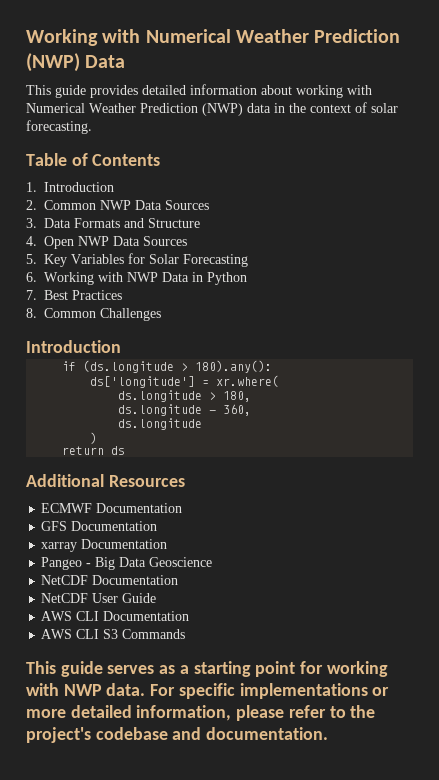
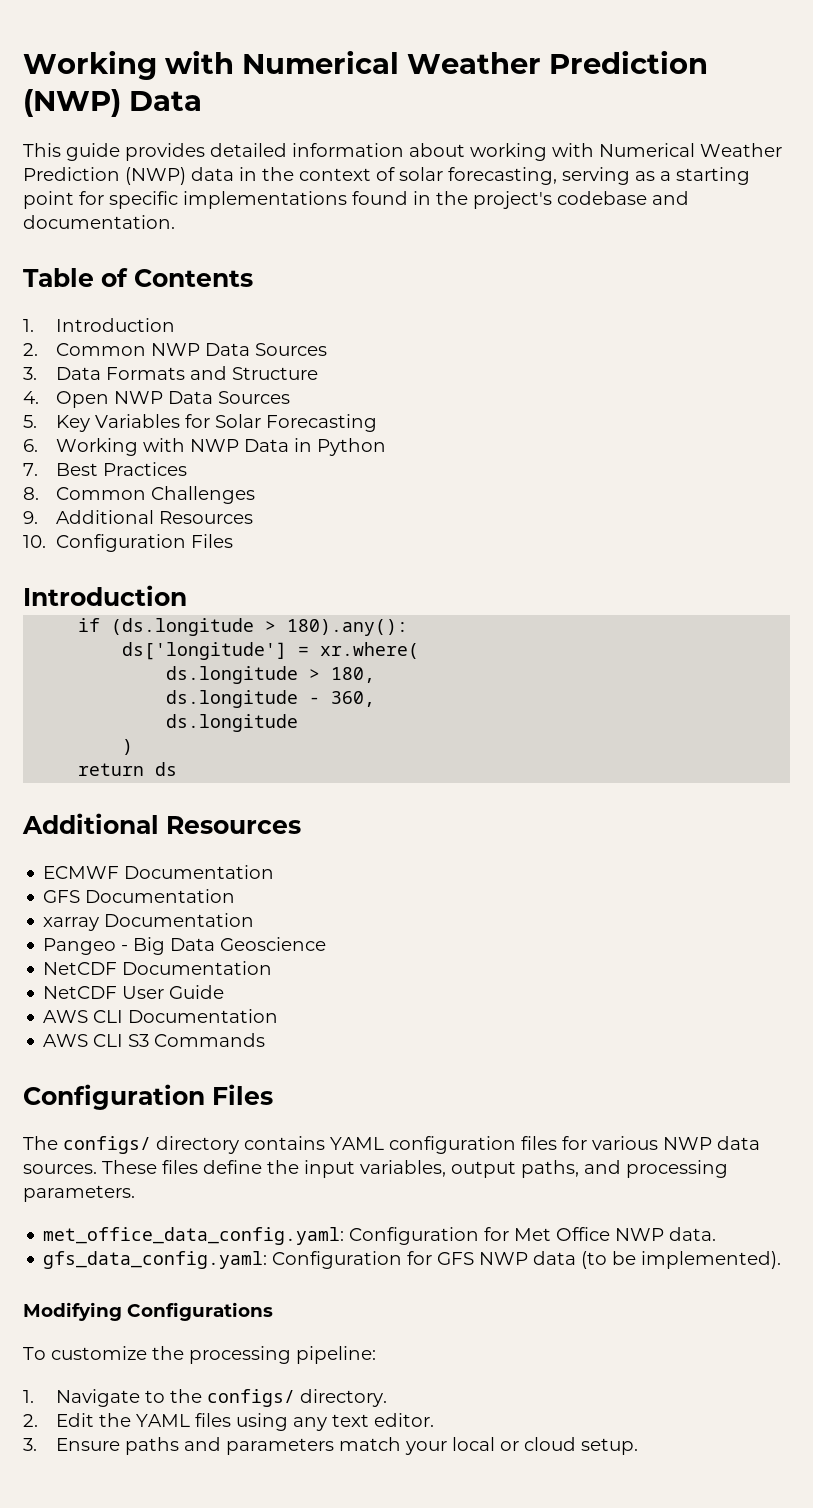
- This guide provides detailed information about working with Numerical Weather Prediction (NWP) data in the context of solar forecasting.
+ This guide provides detailed information about working with Numerical Weather Prediction (NWP) data in the context of solar forecasting, serving as a starting point for specific implementations found in the project's codebase and documentation.
+ 9. Additional Resources
+ 10. Configuration Files
  AWS CLI S3 Commands
- This guide serves as a starting point for working with NWP data. For specific implementations or more detailed information, please refer to the project's codebase and documentation.
+ Configuration Files
+ The configs/ directory contains YAML configuration files for various NWP data sources. These files define the input variables, output paths, and processing parameters.
+ met_office_data_config.yaml: Configuration for Met Office NWP data.
+ gfs_data_config.yaml: Configuration for GFS NWP data (to be implemented).
+ Modifying Configurations
+ To customize the processing pipeline:
+ 1. Navigate to the configs/ directory.
+ 2. Edit the YAML files using any text editor.
+ 3. Ensure paths and parameters match your local or cloud setup.

